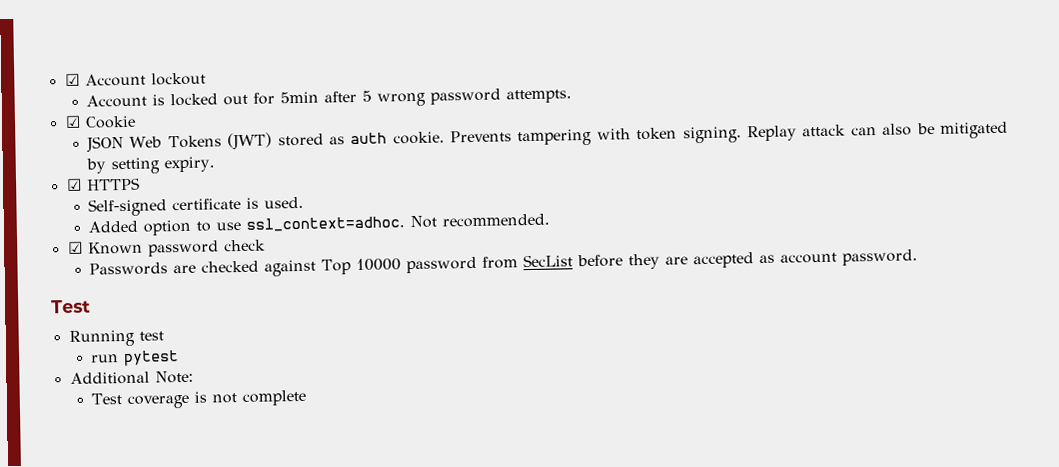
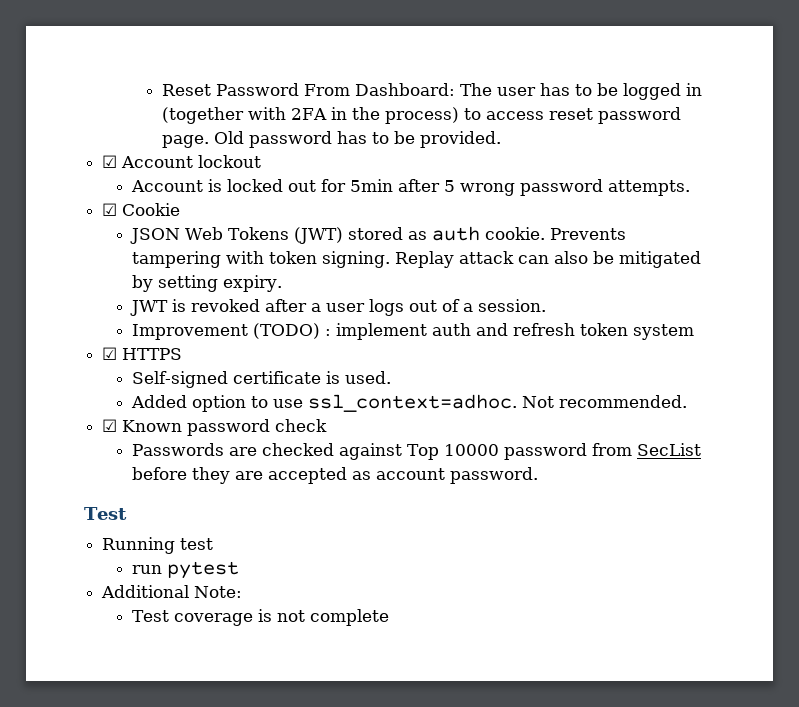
+ Reset Password From Dashboard: The user has to be logged in (together with 2FA in the process) to access reset password page. Old password has to be provided.
+ JWT is revoked after a user logs out of a session.
+ Improvement (TODO) : implement auth and refresh token system

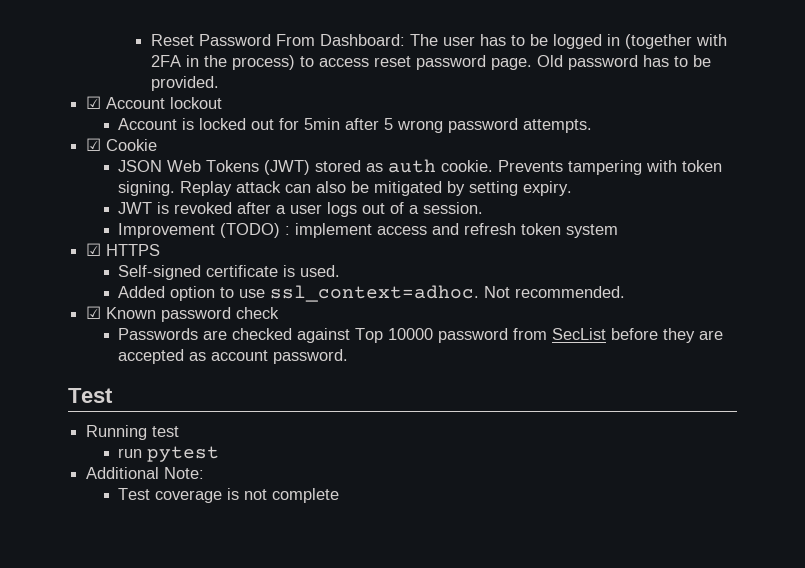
- Improvement (TODO) : implement auth and refresh token system
+ Improvement (TODO) : implement access and refresh token system

